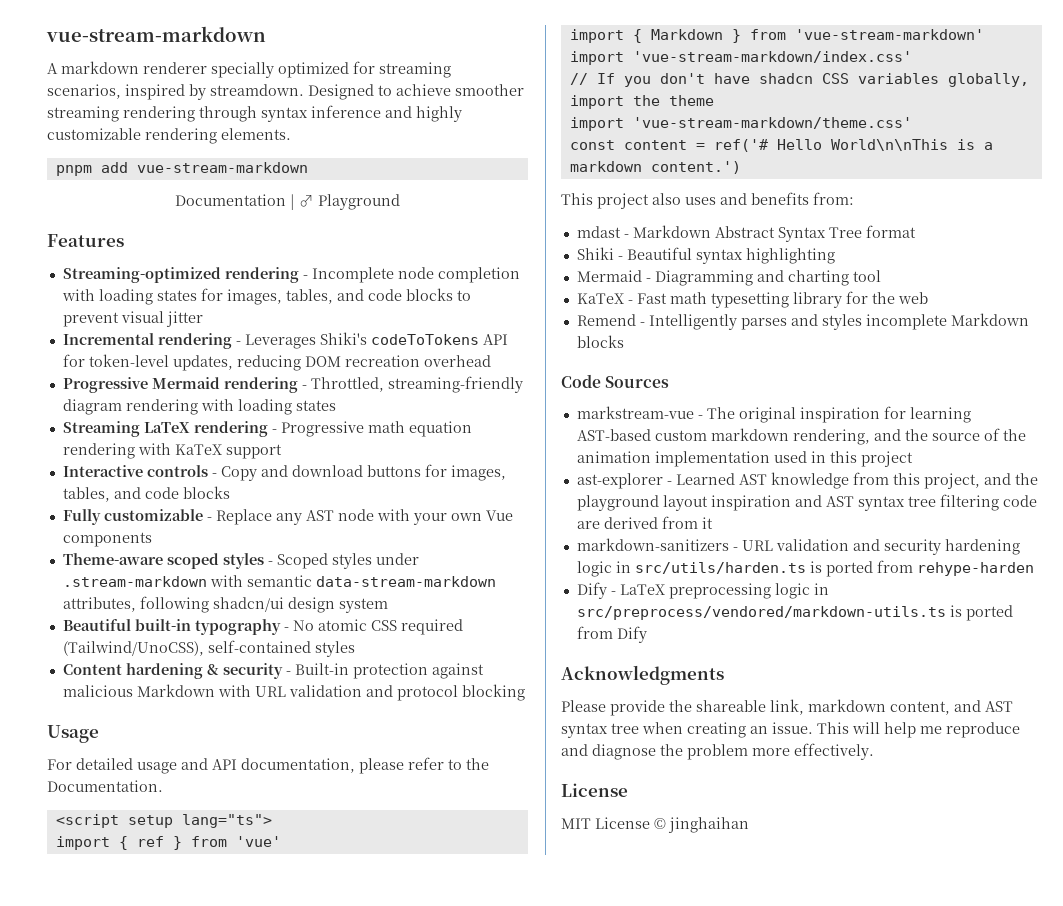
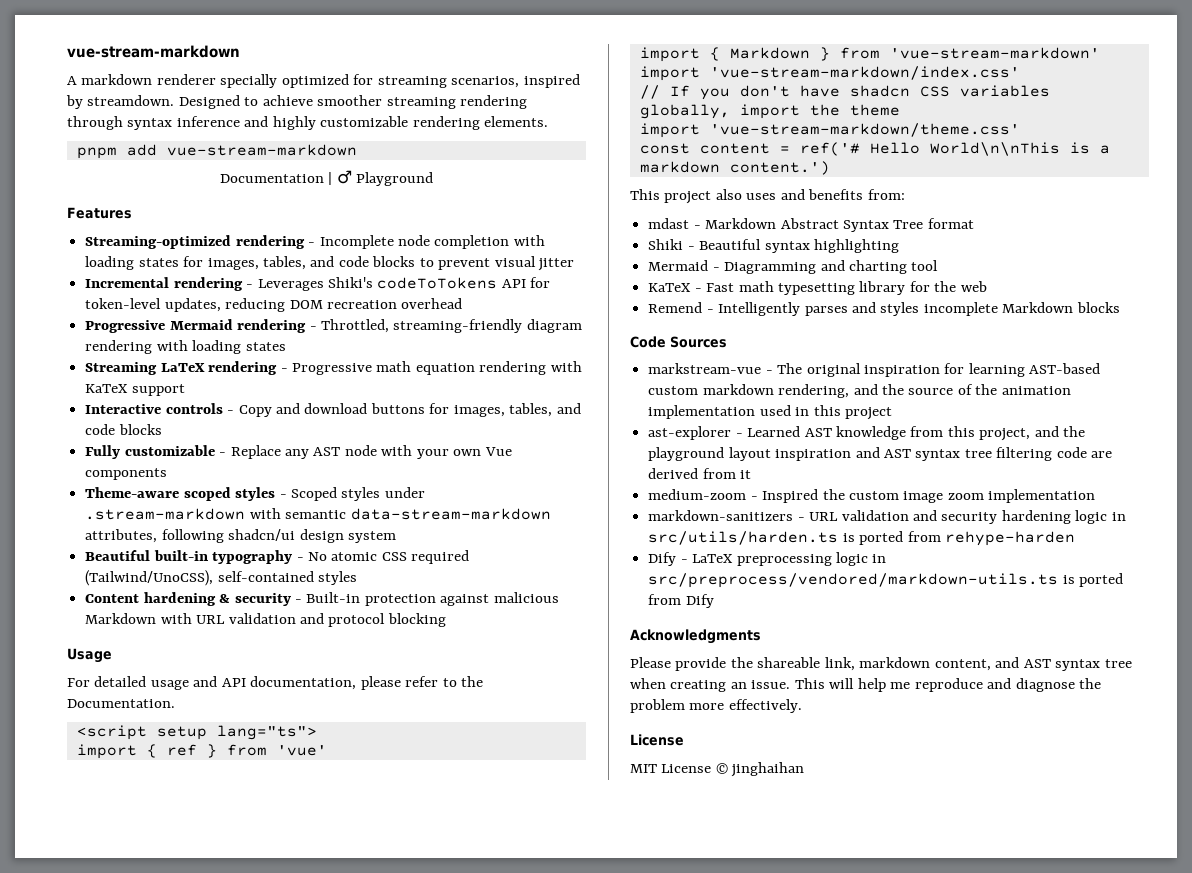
+ medium-zoom - Inspired the custom image zoom implementation

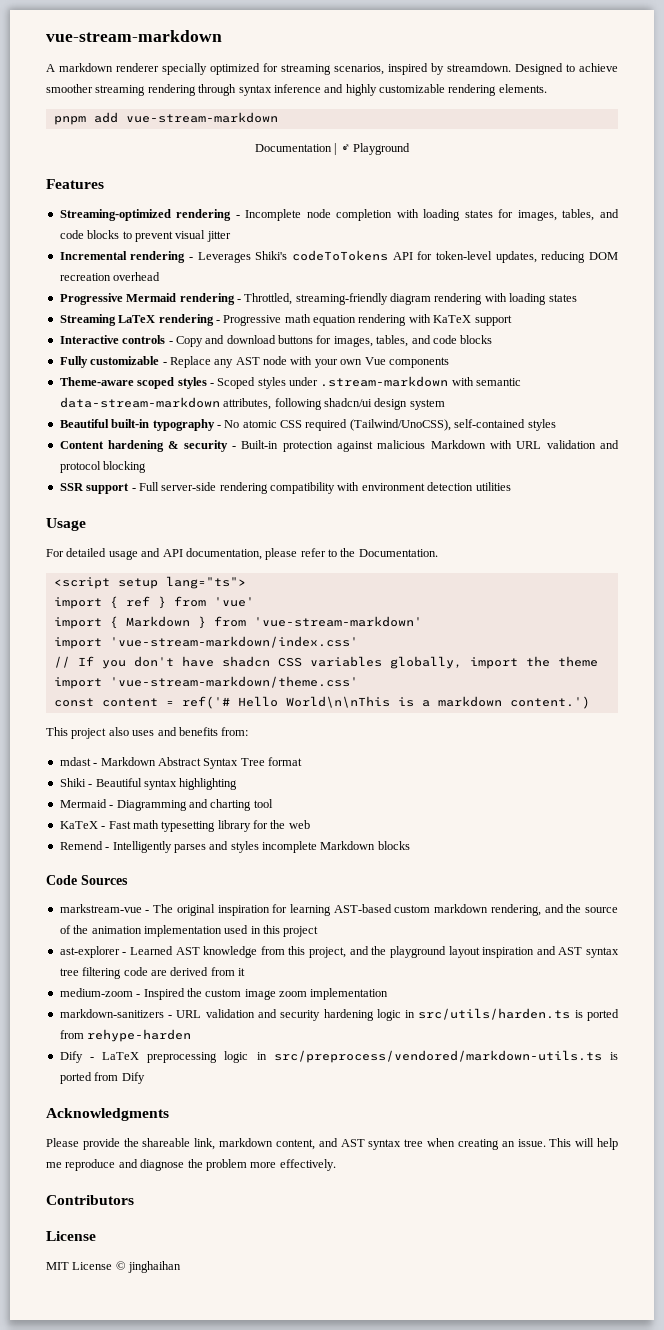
+ SSR support - Full server-side rendering compatibility with environment detection utilities
+ Contributors

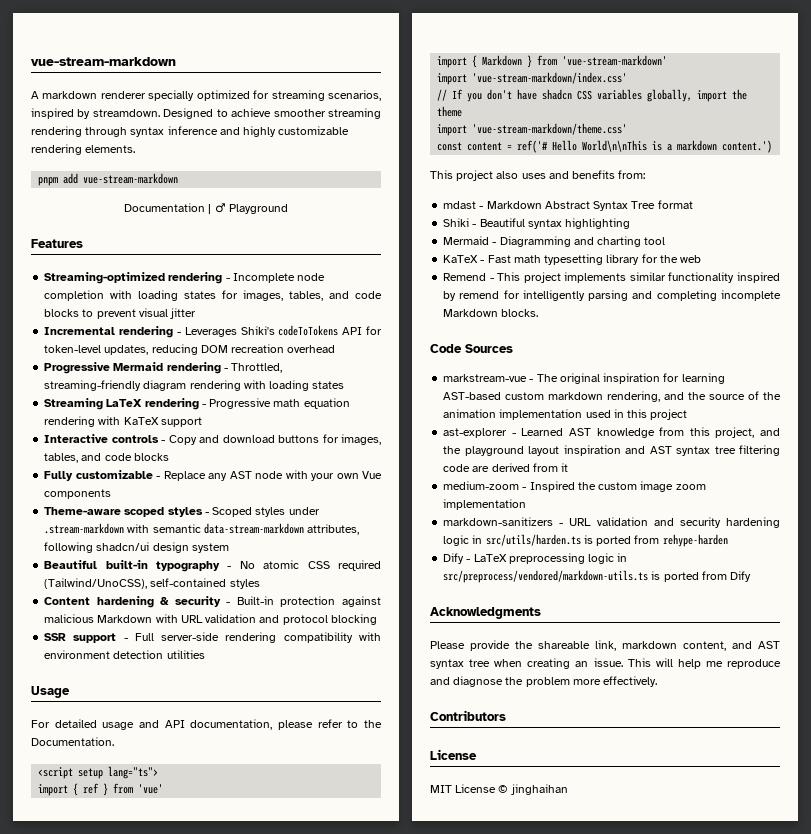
- Remend - Intelligently parses and styles incomplete Markdown blocks
+ Remend - This project implements similar functionality inspired by remend for intelligently parsing and completing incomplete Markdown blocks.

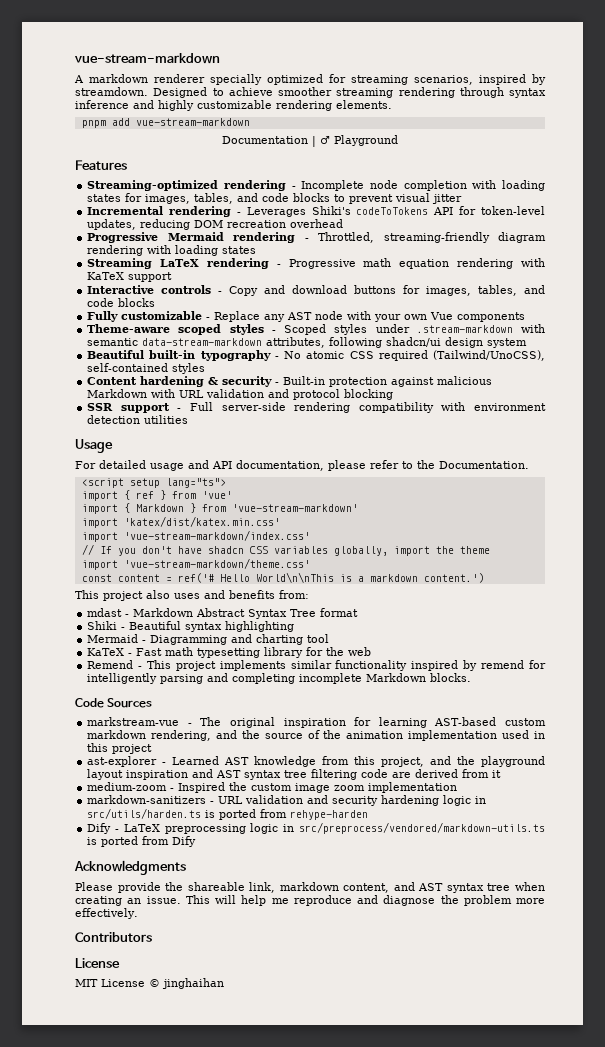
+ import 'katex/dist/katex.min.css'

